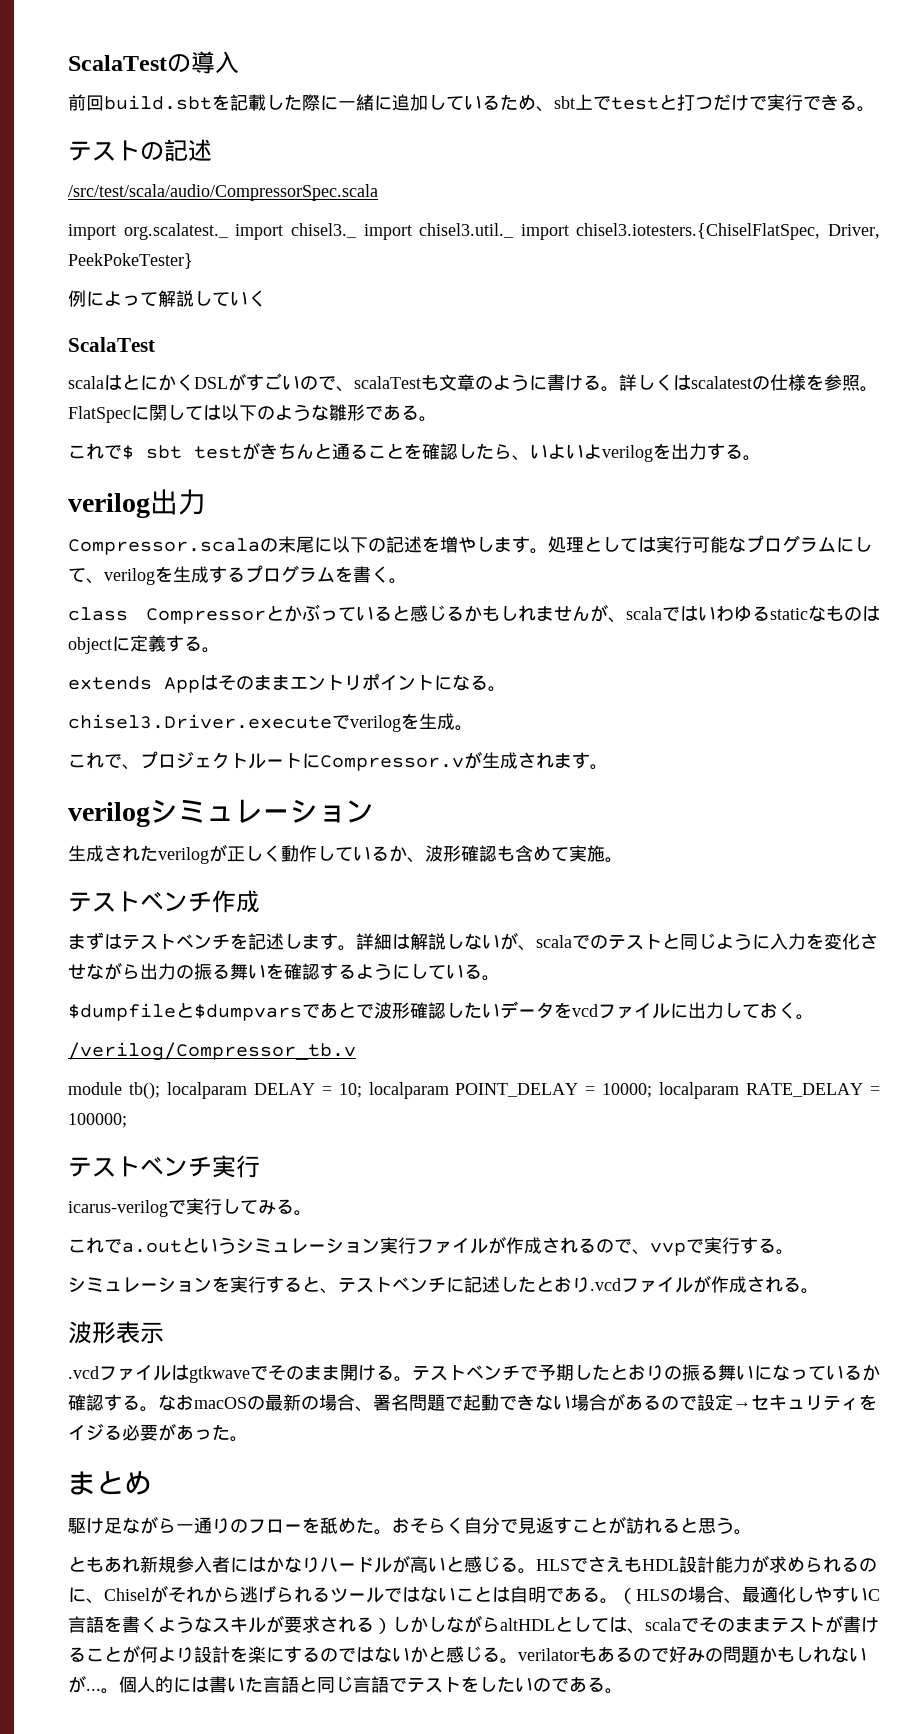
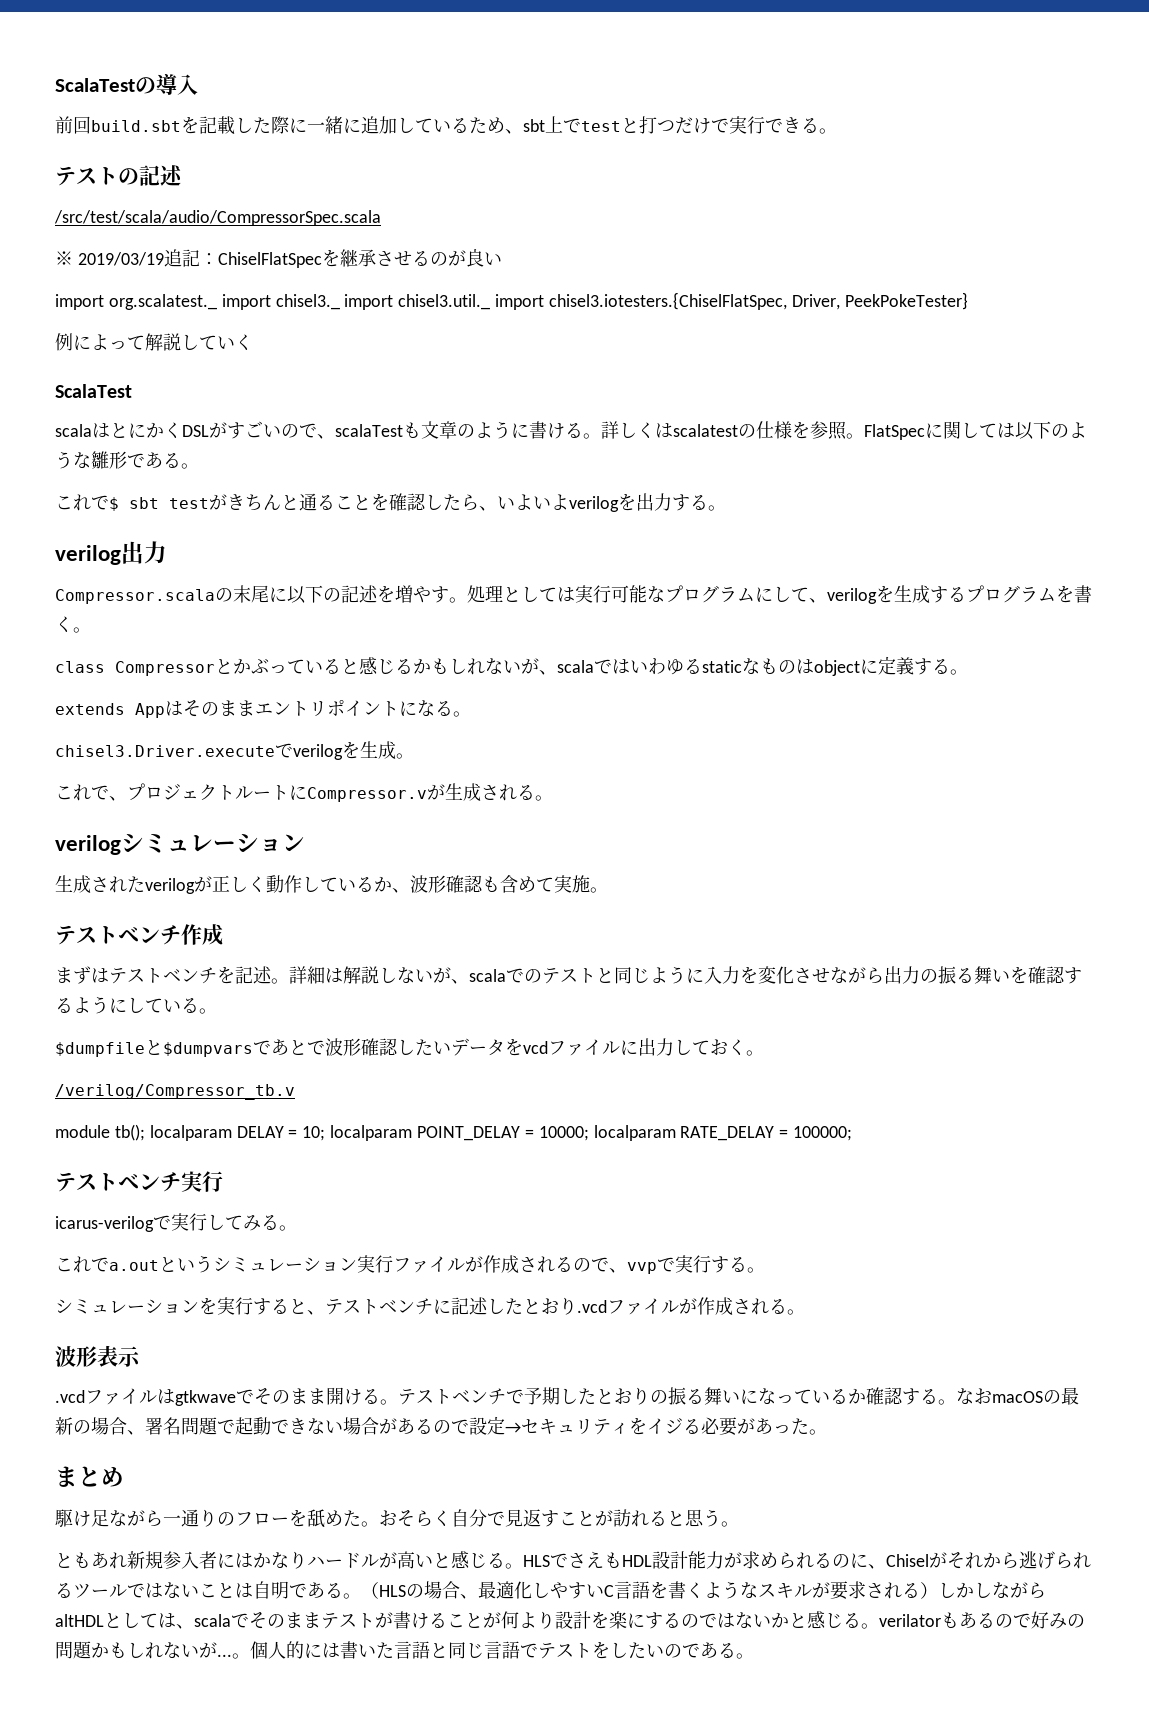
+ ※ 2019/03/19追記：ChiselFlatSpecを継承させるのが良い
- Compressor.scalaの末尾に以下の記述を増やします。
+ Compressor.scalaの末尾に以下の記述を増やす。
- class Compressorとかぶっていると感じるかもしれませんが、scalaではいわゆるstaticなものはobjectに定義する。
+ class Compressorとかぶっていると感じるかもしれないが、scalaではいわゆるstaticなものはobjectに定義する。
- これで、プロジェクトルートにCompressor.vが生成されます。
+ これで、プロジェクトルートにCompressor.vが生成される。
- まずはテストベンチを記述します。
+ まずはテストベンチを記述。

